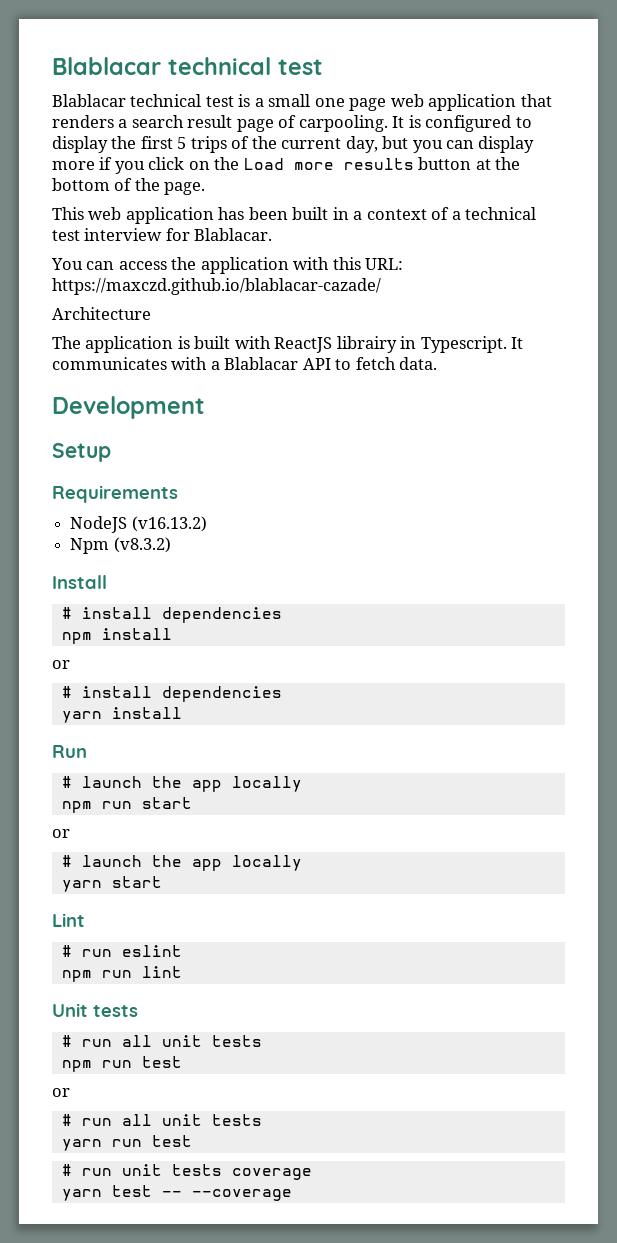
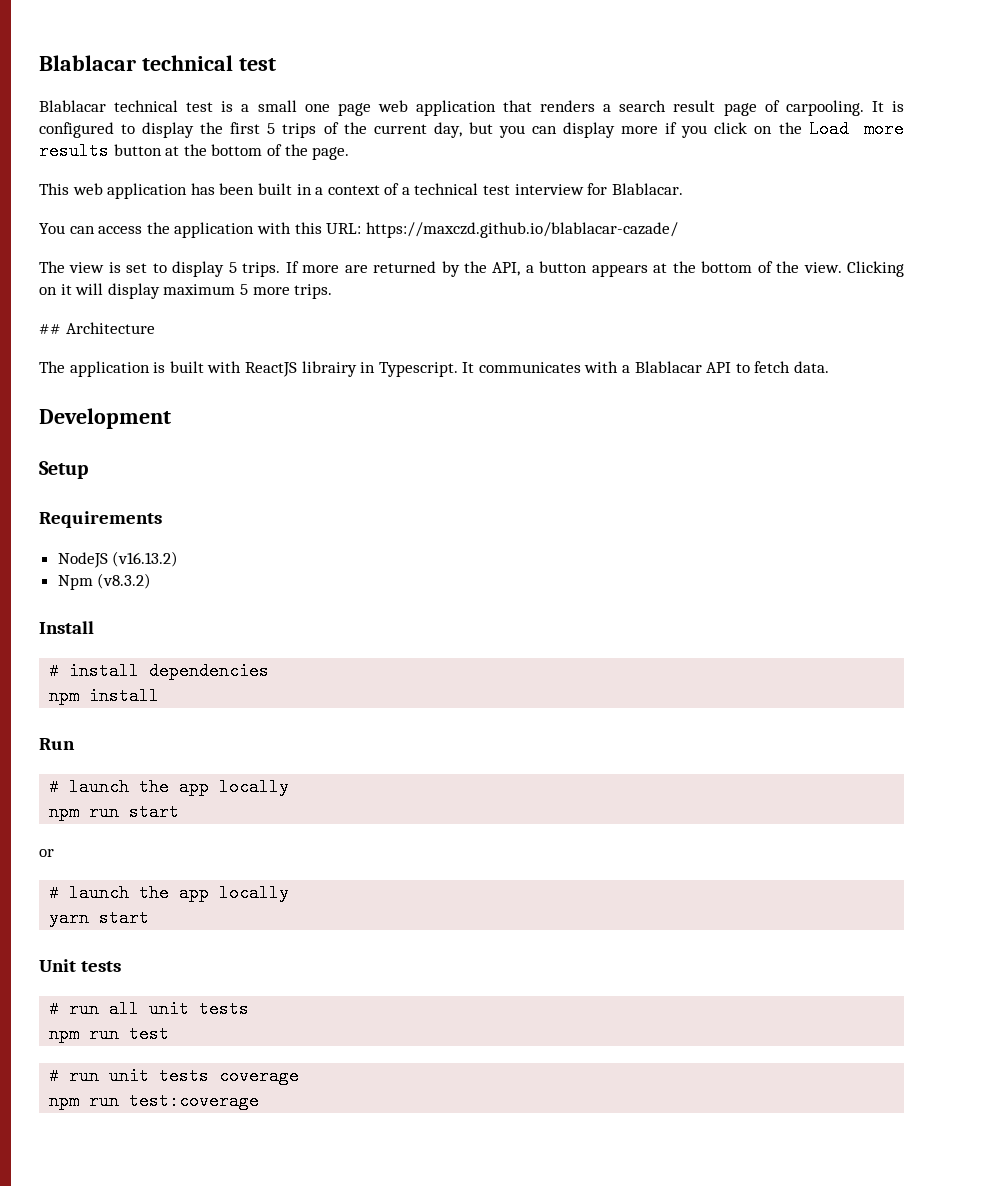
- Architecture
+ The view is set to display 5 trips. If more are returned by the API, a button appears at the bottom of the view. Clicking on it will display maximum 5 more trips.
+ ## Architecture
  npm install
- or
- # install dependencies
- yarn install
- Lint
- # run eslint
- npm run lint
  npm run test
- or
- # run all unit tests
- yarn run test
- yarn test -- --coverage
+ npm run test:coverage

